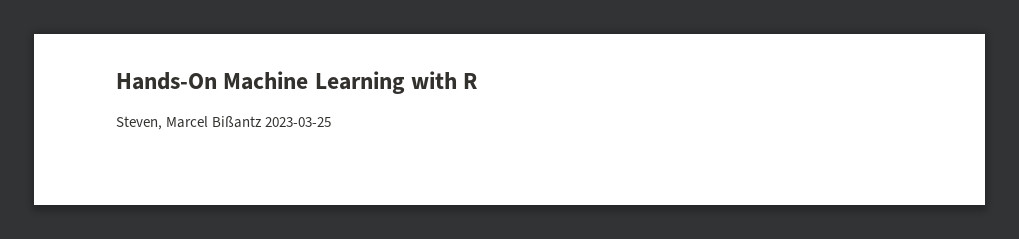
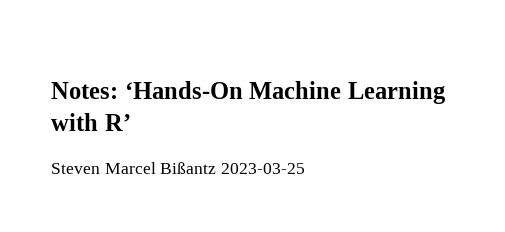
- Hands-On Machine Learning with R
- Steven, Marcel Bißantz 2023-03-25
+ Notes: ‘Hands-On Machine Learning with R’
+ Steven Marcel Bißantz 2023-03-25

